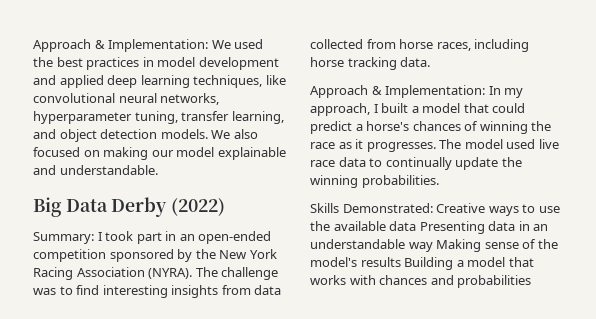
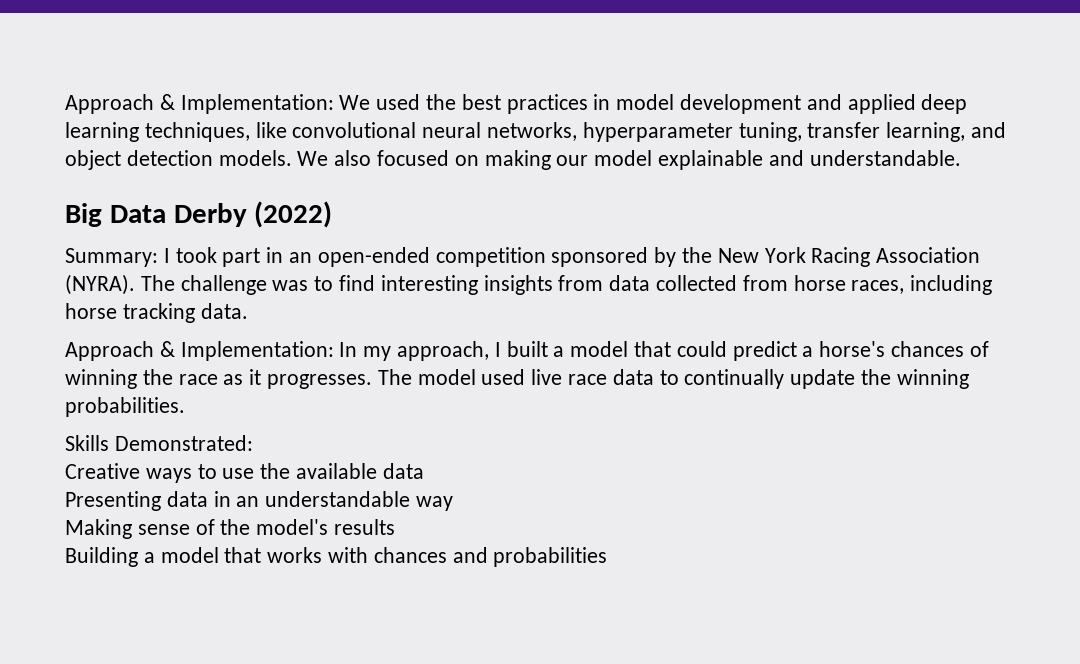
- Skills Demonstrated: Creative ways to use the available data Presenting data in an understandable way Making sense of the model's results Building a model that works with chances and probabilities
+ Skills Demonstrated:
+ Creative ways to use the available data
+ Presenting data in an understandable way
+ Making sense of the model's results
+ Building a model that works with chances and probabilities

